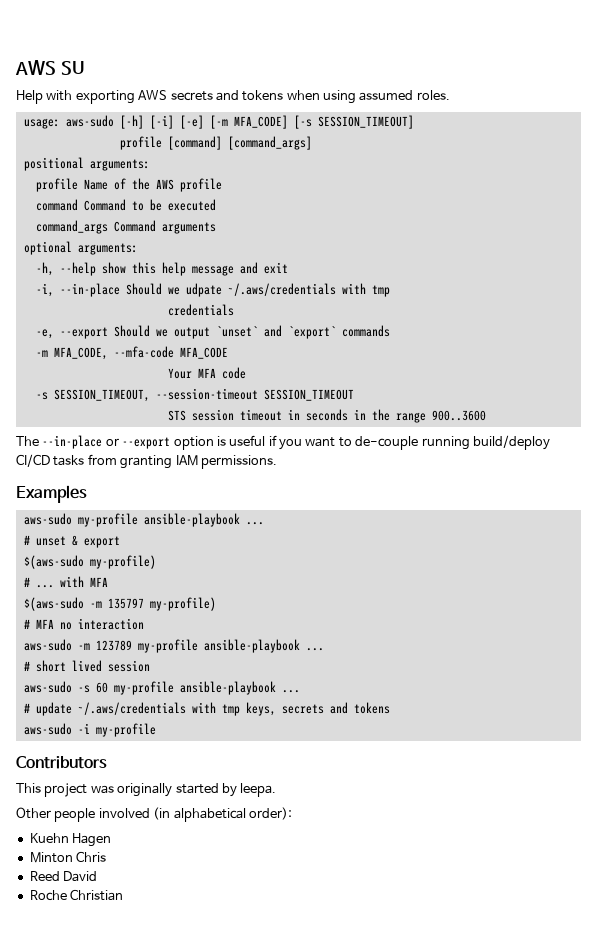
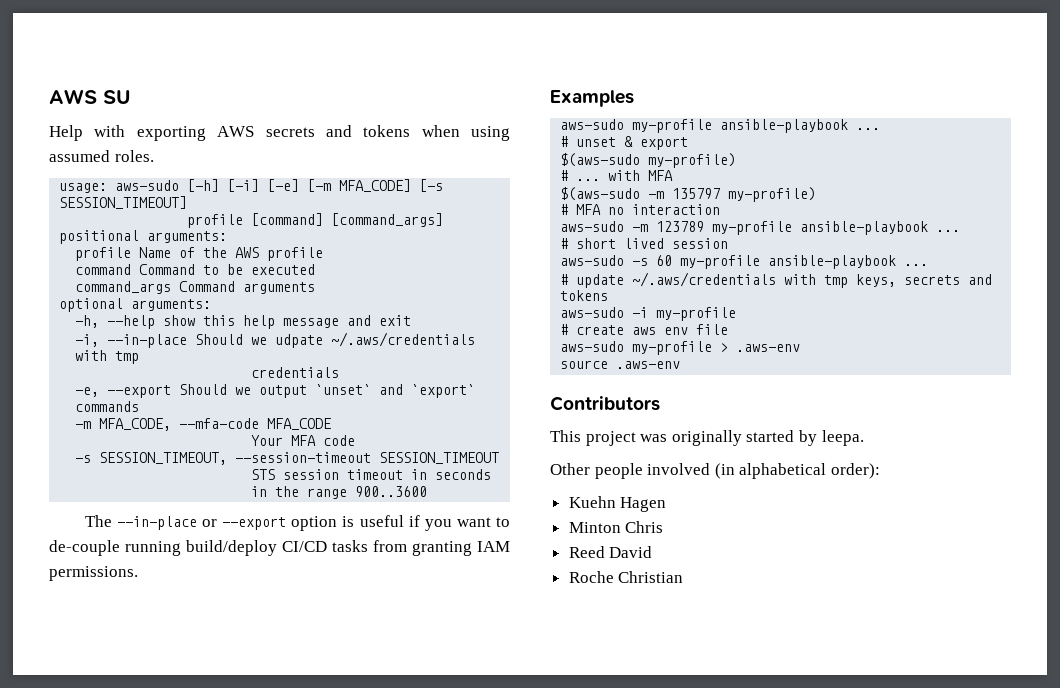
+ # create aws env file
+ aws-sudo my-profile > .aws-env
+ source .aws-env

